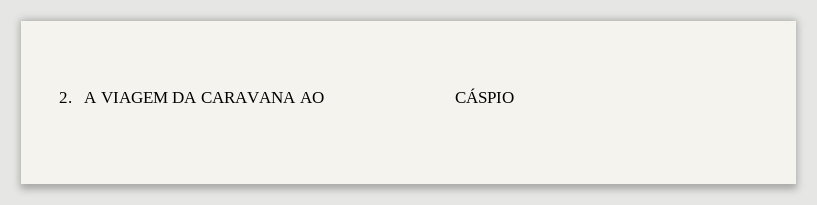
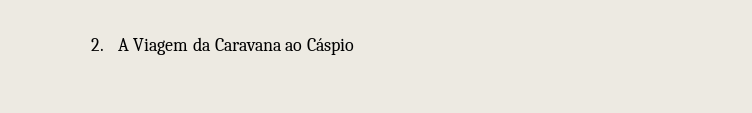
- 2. A VIAGEM DA CARAVANA AO CÁSPIO
+ 2. A Viagem da Caravana ao Cáspio

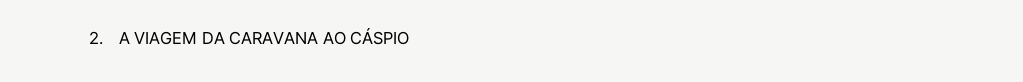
- 2. A Viagem da Caravana ao Cáspio
+ 2. A VIAGEM DA CARAVANA AO CÁSPIO

